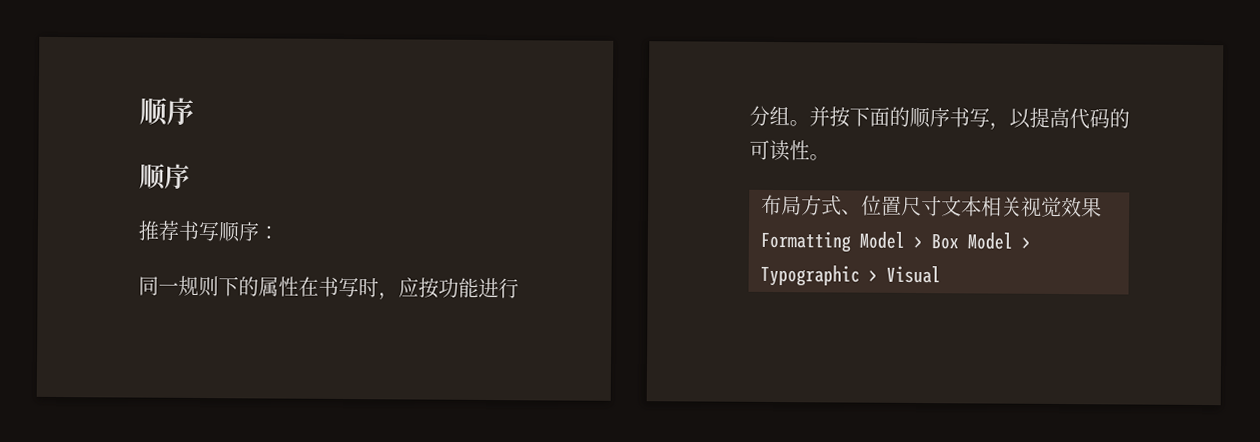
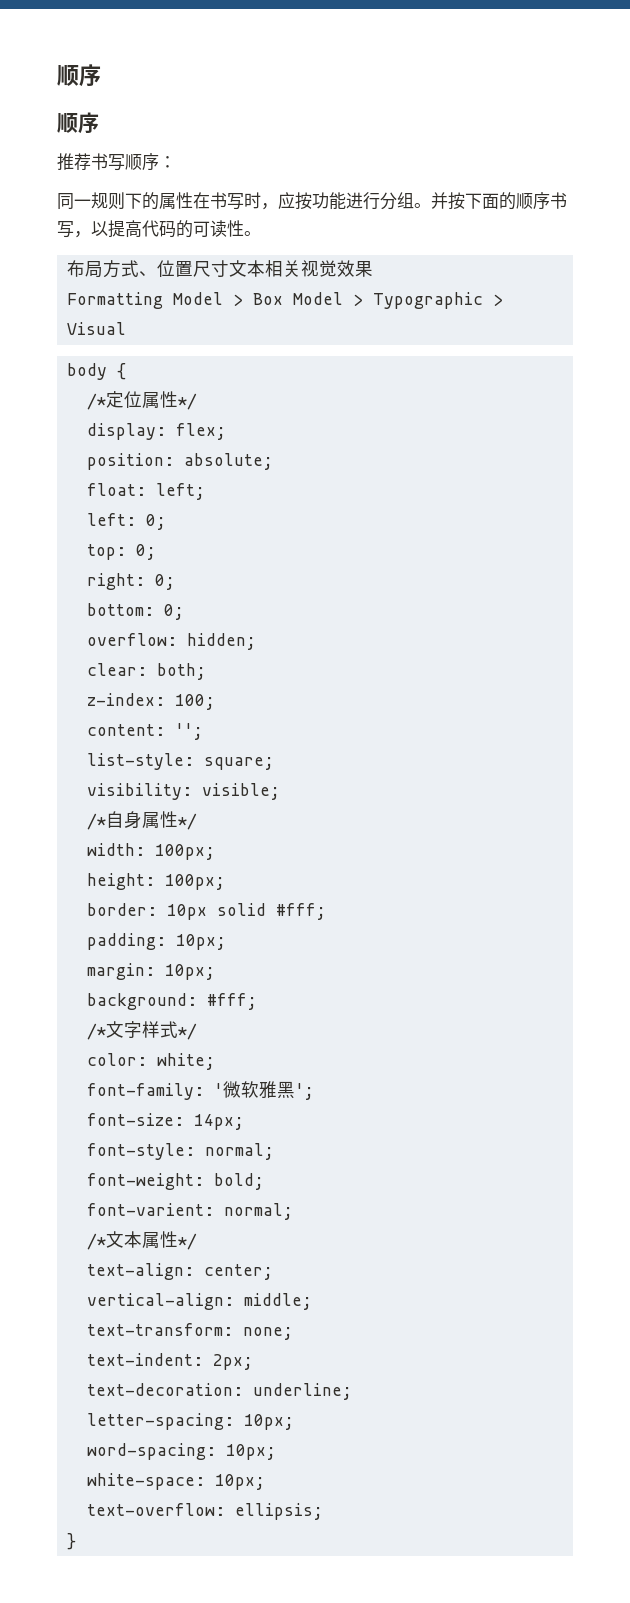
+ body {
+ /*定位属性*/
+ display: flex;
+ position: absolute;
+ float: left;
+ left: 0;
+ top: 0;
+ right: 0;
+ bottom: 0;
+ overflow: hidden;
+ clear: both;
+ z-index: 100;
+ content: '';
+ list-style: square;
+ visibility: visible;
+ /*自身属性*/
+ width: 100px;
+ height: 100px;
+ border: 10px solid #fff;
+ padding: 10px;
+ margin: 10px;
+ background: #fff;
+ /*文字样式*/
+ color: white;
+ font-family: '微软雅黑';
+ font-size: 14px;
+ font-style: normal;
+ font-weight: bold;
+ font-varient: normal;
+ /*文本属性*/
+ text-align: center;
+ vertical-align: middle;
+ text-transform: none;
+ text-indent: 2px;
+ text-decoration: underline;
+ letter-spacing: 10px;
+ word-spacing: 10px;
+ white-space: 10px;
+ text-overflow: ellipsis;
+ }

